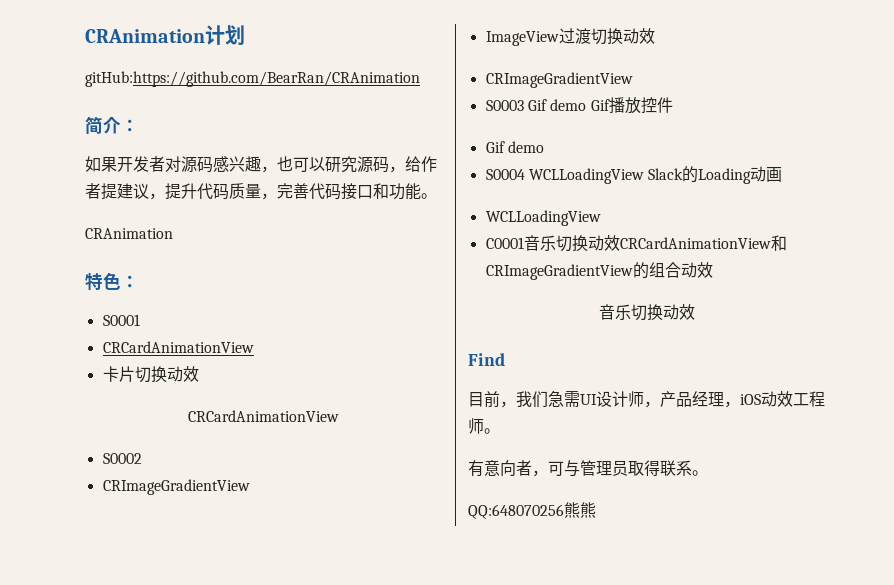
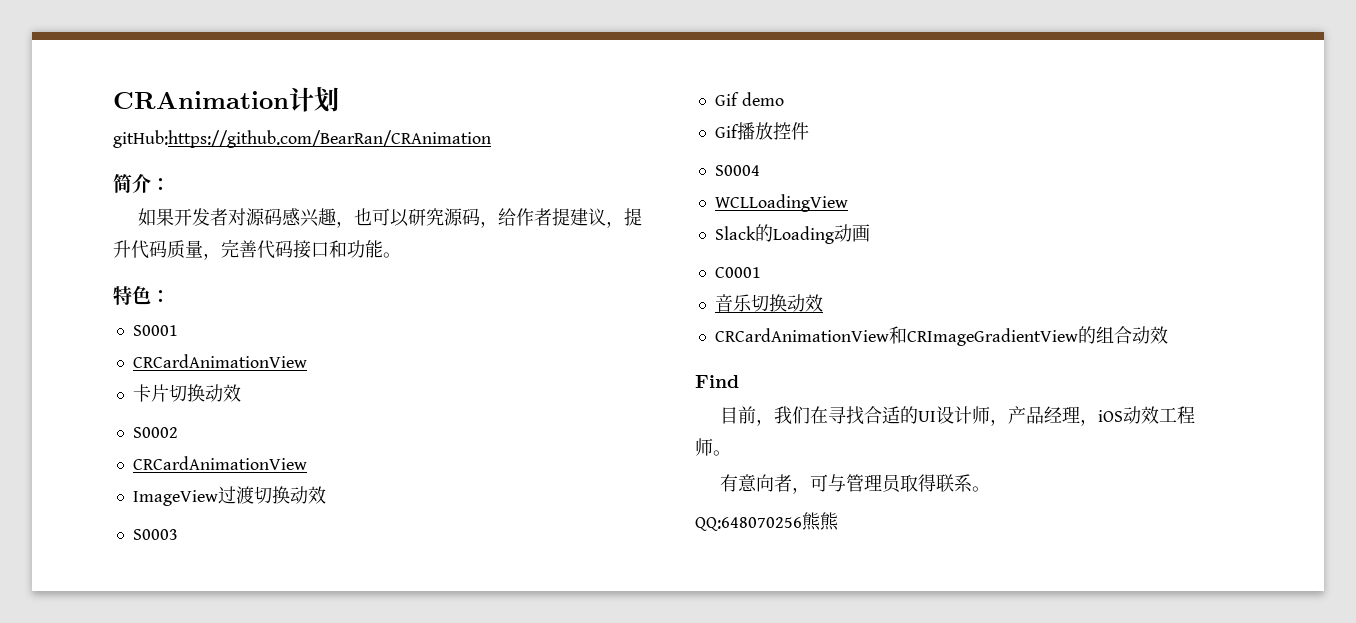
  如果开发者对源码感兴趣，也可以研究源码，给作者提建议，提升代码质量，完善代码接口和功能。
- CRAnimation
  卡片切换动效
- CRCardAnimationView
  S0002
- CRImageGradientView
+ CRCardAnimationView
  ImageView过渡切换动效
- CRImageGradientView
- S0003 Gif demo Gif播放控件
+ S0003
  Gif demo
- S0004 WCLLoadingView Slack的Loading动画
+ Gif播放控件
+ S0004
  WCLLoadingView
- C0001音乐切换动效CRCardAnimationView和CRImageGradientView的组合动效
+ Slack的Loading动画
+ C0001
  音乐切换动效
+ CRCardAnimationView和CRImageGradientView的组合动效
- 目前，我们急需UI设计师，产品经理，iOS动效工程师。
+ 目前，我们在寻找合适的UI设计师，产品经理，iOS动效工程师。

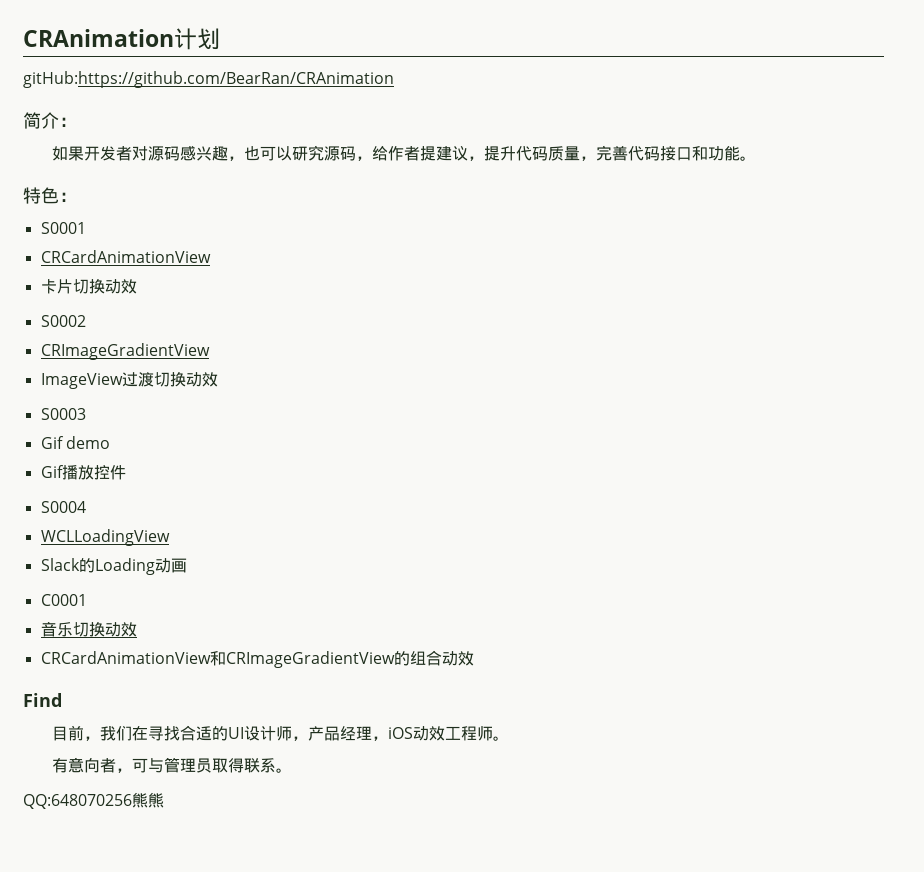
  S0002
- CRCardAnimationView
+ CRImageGradientView

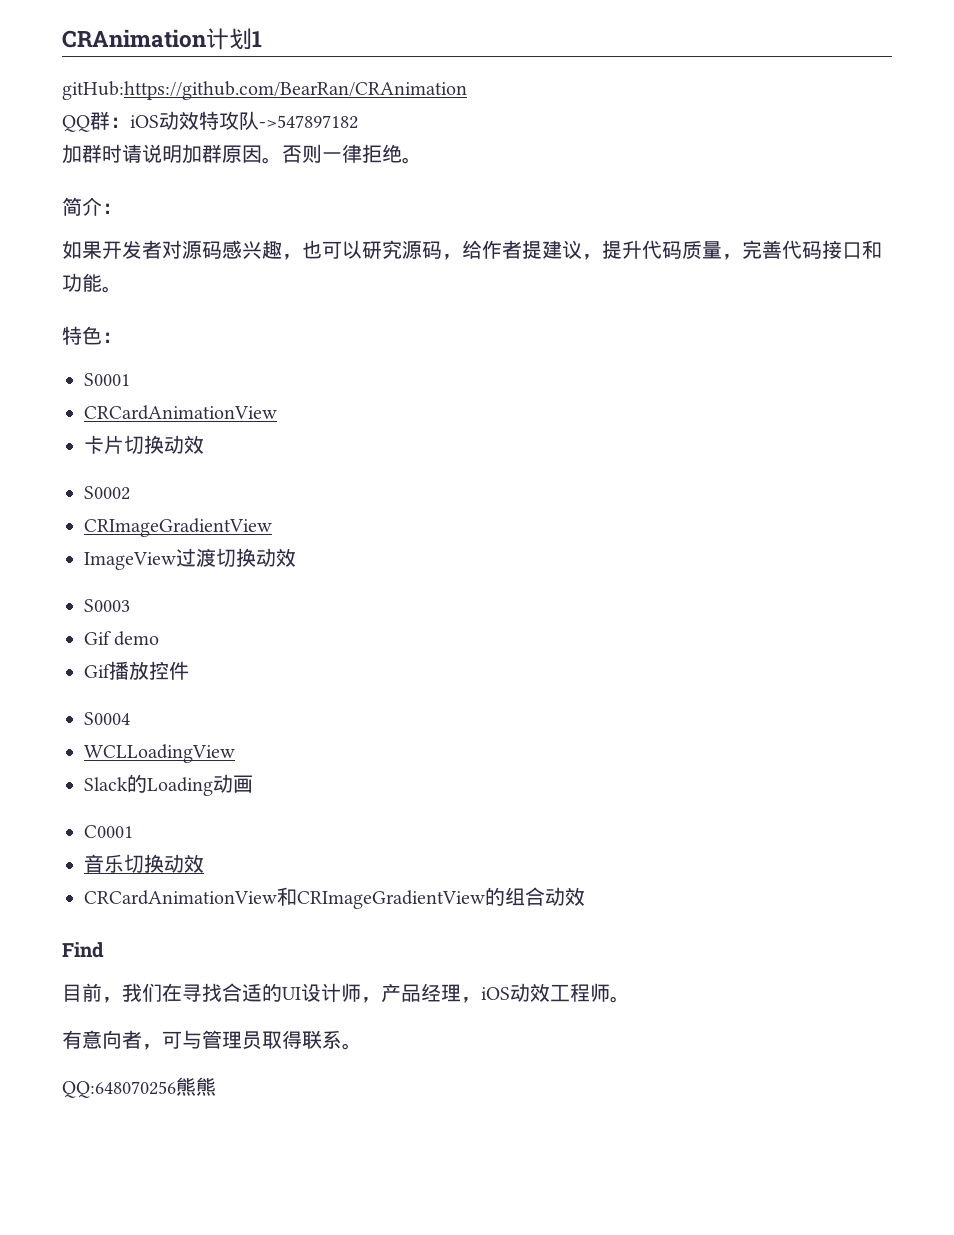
- CRAnimation计划
+ CRAnimation计划1
+ QQ群：iOS动效特攻队->547897182
+ 加群时请说明加群原因。否则一律拒绝。

